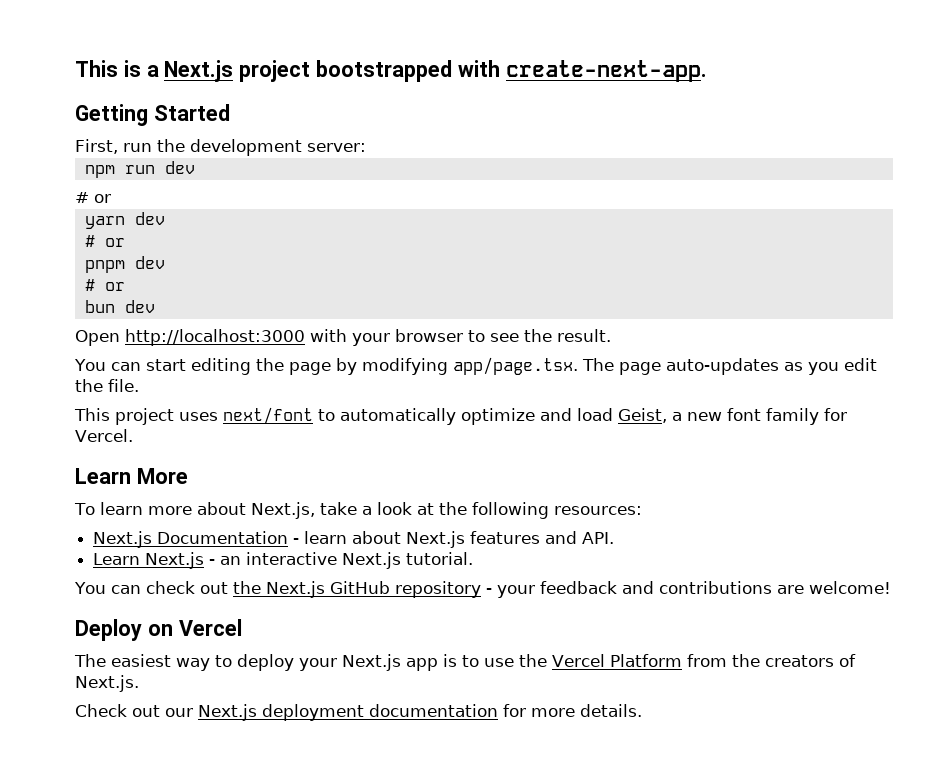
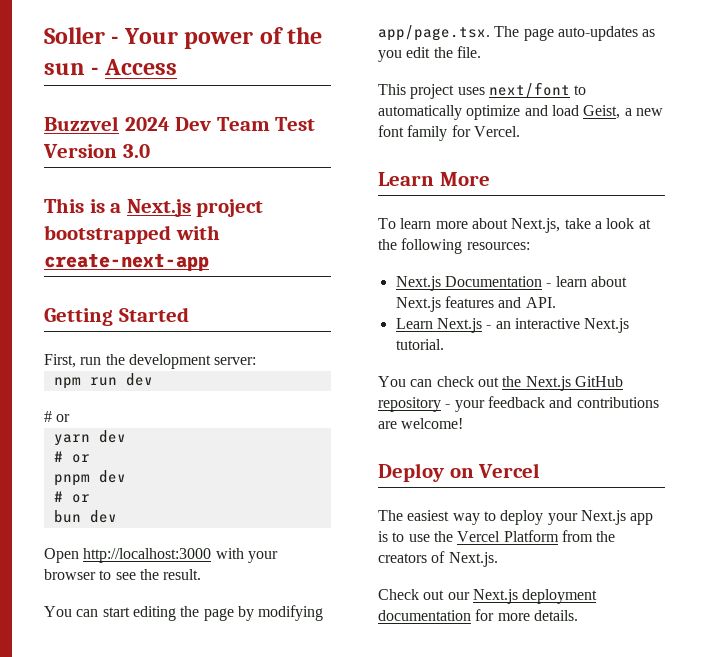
+ Soller - Your power of the sun - Access
+ Buzzvel 2024 Dev Team Test Version 3.0
- This is a Next.js project bootstrapped with create-next-app.
+ This is a Next.js project bootstrapped with create-next-app

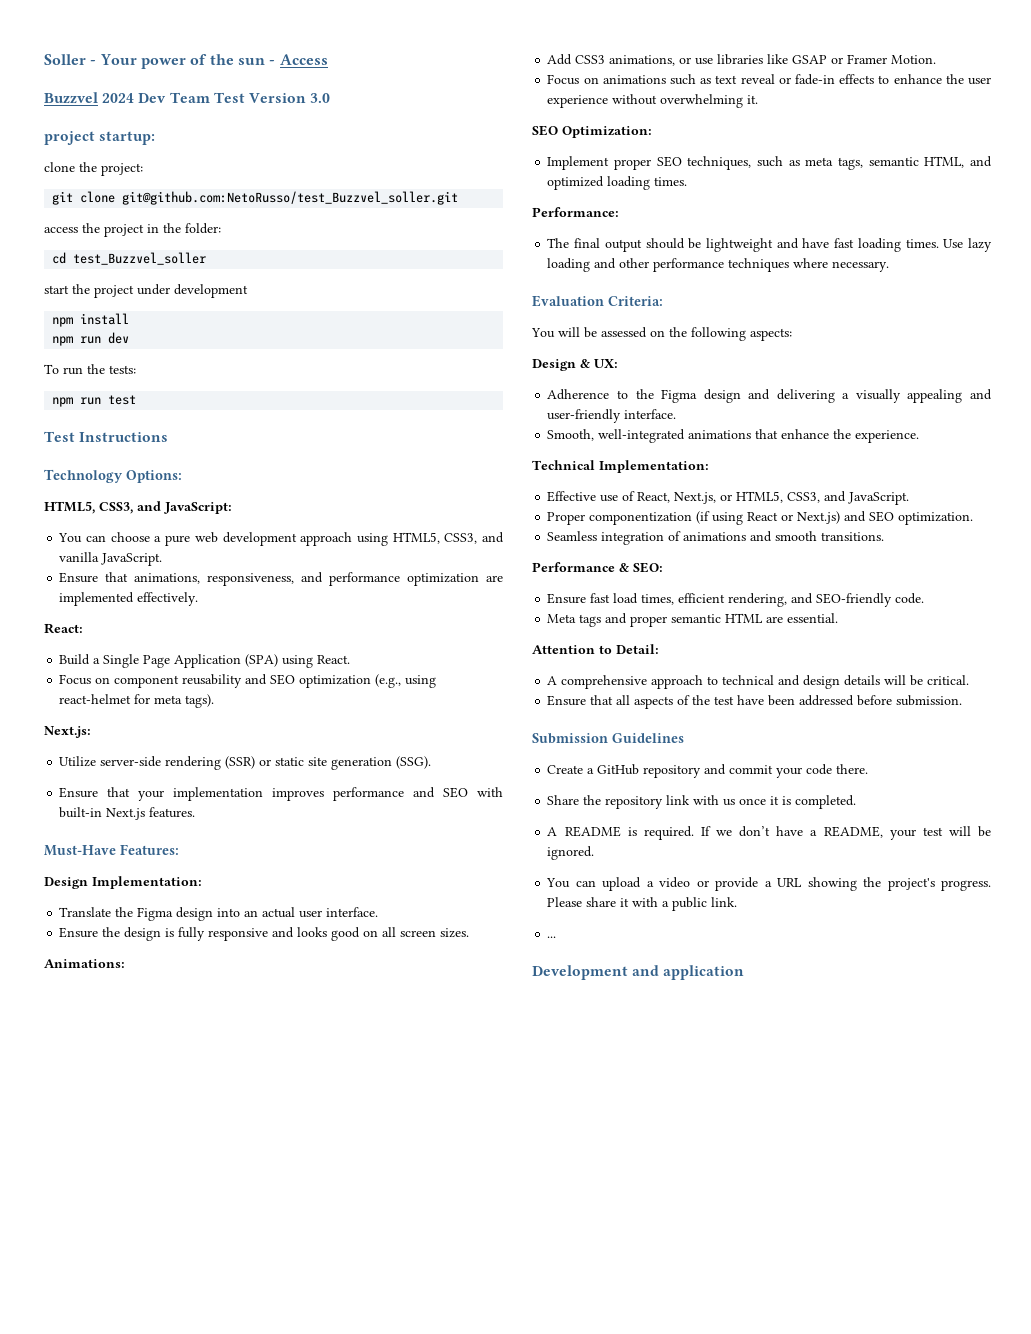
- This is a Next.js project bootstrapped with create-next-app
- Getting Started
- First, run the development server:
+ project startup:
+ clone the project:
+ git clone git@github.com:NetoRusso/test_Buzzvel_soller.git
+ access the project in the folder:
+ cd test_Buzzvel_soller
+ start the project under development
+ npm install
  npm run dev
- # or
- yarn dev
- # or
- pnpm dev
- # or
- bun dev
- Open http://localhost:3000 with your browser to see the result.
- You can start editing the page by modifying app/page.tsx. The page auto-updates as you edit the file.
- This project uses next/font to automatically optimize and load Geist, a new font family for Vercel.
- Learn More
- To learn more about Next.js, take a look at the following resources:
- Next.js Documentation - learn about Next.js features and API.
- Learn Next.js - an interactive Next.js tutorial.
- You can check out the Next.js GitHub repository - your feedback and contributions are welcome!
- Deploy on Vercel
- The easiest way to deploy your Next.js app is to use the Vercel Platform from the creators of Next.js.
- Check out our Next.js deployment documentation for more details.
+ To run the tests:
+ npm run test
+ Test Instructions
+ Technology Options:
+ HTML5, CSS3, and JavaScript:
+ You can choose a pure web development approach using HTML5, CSS3, and vanilla JavaScript.
+ Ensure that animations, responsiveness, and performance optimization are implemented effectively.
+ React:
+ Build a Single Page Application (SPA) using React.
+ Focus on component reusability and SEO optimization (e.g., using react-helmet for meta tags).
+ Next.js:
+ Utilize server-side rendering (SSR) or static site generation (SSG).
+ Ensure that your implementation improves performance and SEO with built-in Next.js features.
+ Must-Have Features:
+ Design Implementation:
+ Translate the Figma design into an actual user interface.
+ Ensure the design is fully responsive and looks good on all screen sizes.
+ Animations:
+ Add CSS3 animations, or use libraries like GSAP or Framer Motion.
+ Focus on animations such as text reveal or fade-in effects to enhance the user experience without overwhelming it.
+ SEO Optimization:
+ Implement proper SEO techniques, such as meta tags, semantic HTML, and optimized loading times.
+ Performance:
+ The final output should be lightweight and have fast loading times. Use lazy loading and other performance techniques where necessary.
+ Evaluation Criteria:
+ You will be assessed on the following aspects:
+ Design & UX:
+ Adherence to the Figma design and delivering a visually appealing and user-friendly interface.
+ Smooth, well-integrated animations that enhance the experience.
+ Technical Implementation:
+ Effective use of React, Next.js, or HTML5, CSS3, and JavaScript.
+ Proper componentization (if using React or Next.js) and SEO optimization.
+ Seamless integration of animations and smooth transitions.
+ Performance & SEO:
+ Ensure fast load times, efficient rendering, and SEO-friendly code.
+ Meta tags and proper semantic HTML are essential.
+ Attention to Detail:
+ A comprehensive approach to technical and design details will be critical.
+ Ensure that all aspects of the test have been addressed before submission.
+ Submission Guidelines
+ Create a GitHub repository and commit your code there.
+ Share the repository link with us once it is completed.
+ A README is required. If we don’t have a README, your test will be ignored.
+ You can upload a video or provide a URL showing the project's progress. Please share it with a public link.
+ ...
+ Development and application

